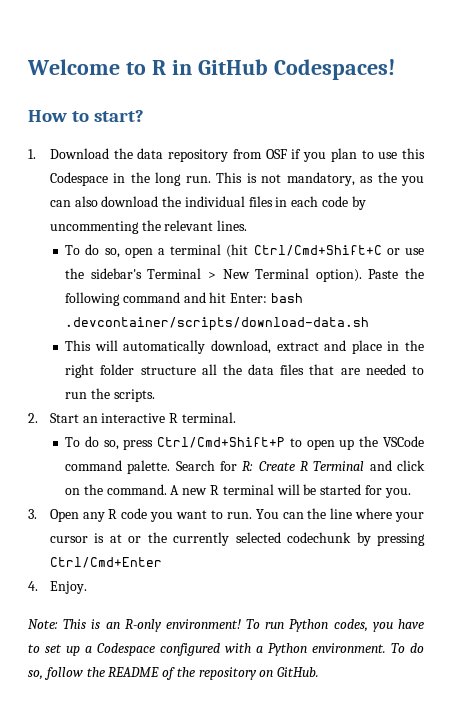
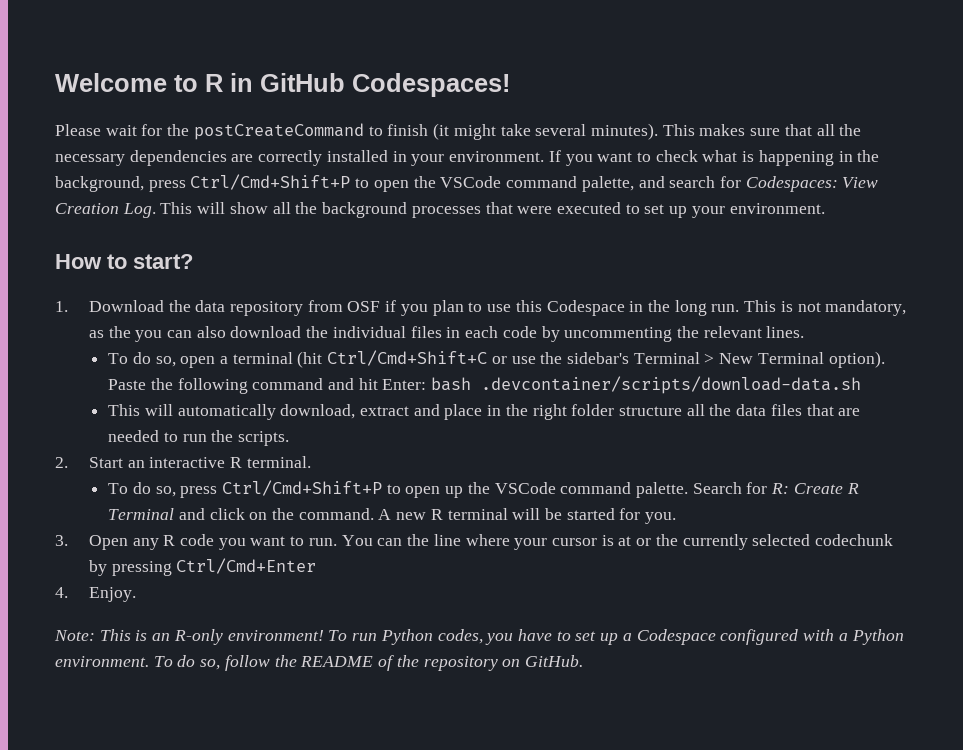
+ Please wait for the postCreateCommand to finish (it might take several minutes). This makes sure that all the necessary dependencies are correctly installed in your environment. If you want to check what is happening in the background, press Ctrl/Cmd+Shift+P to open the VSCode command palette, and search for Codespaces: View Creation Log. This will show all the background processes that were executed to set up your environment.

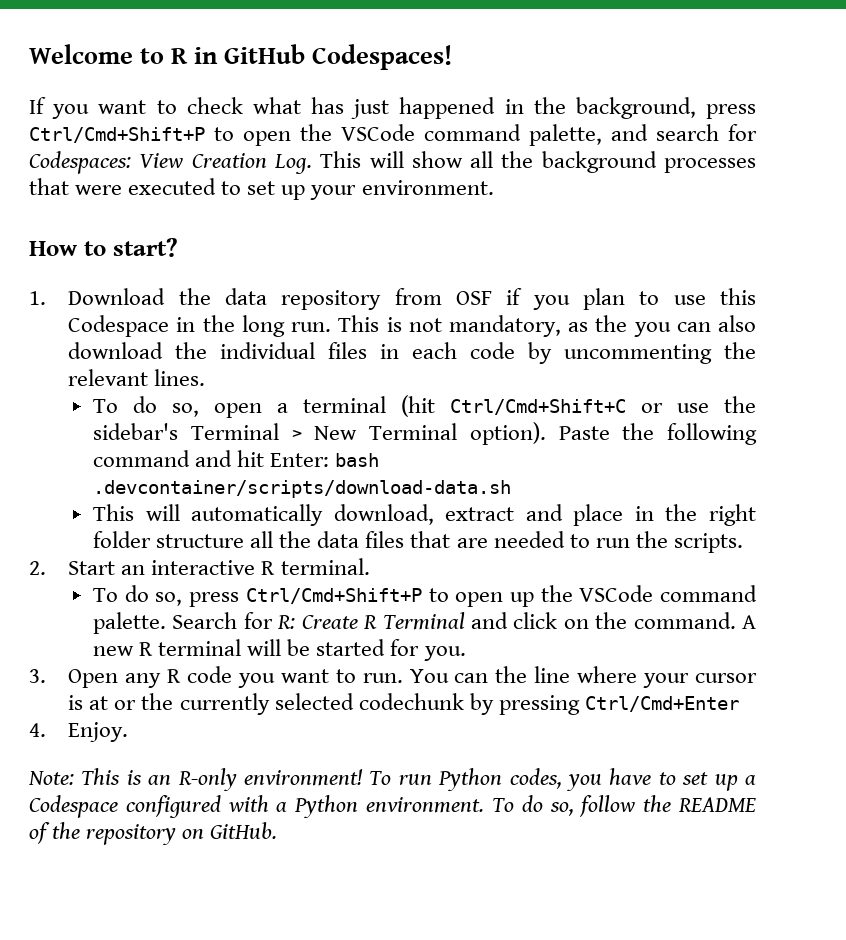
- Please wait for the postCreateCommand to finish (it might take several minutes). This makes sure that all the necessary dependencies are correctly installed in your environment. If you want to check what is happening in the background, press Ctrl/Cmd+Shift+P to open the VSCode command palette, and search for Codespaces: View Creation Log. This will show all the background processes that were executed to set up your environment.
+ If you want to check what has just happened in the background, press Ctrl/Cmd+Shift+P to open the VSCode command palette, and search for Codespaces: View Creation Log. This will show all the background processes that were executed to set up your environment.

